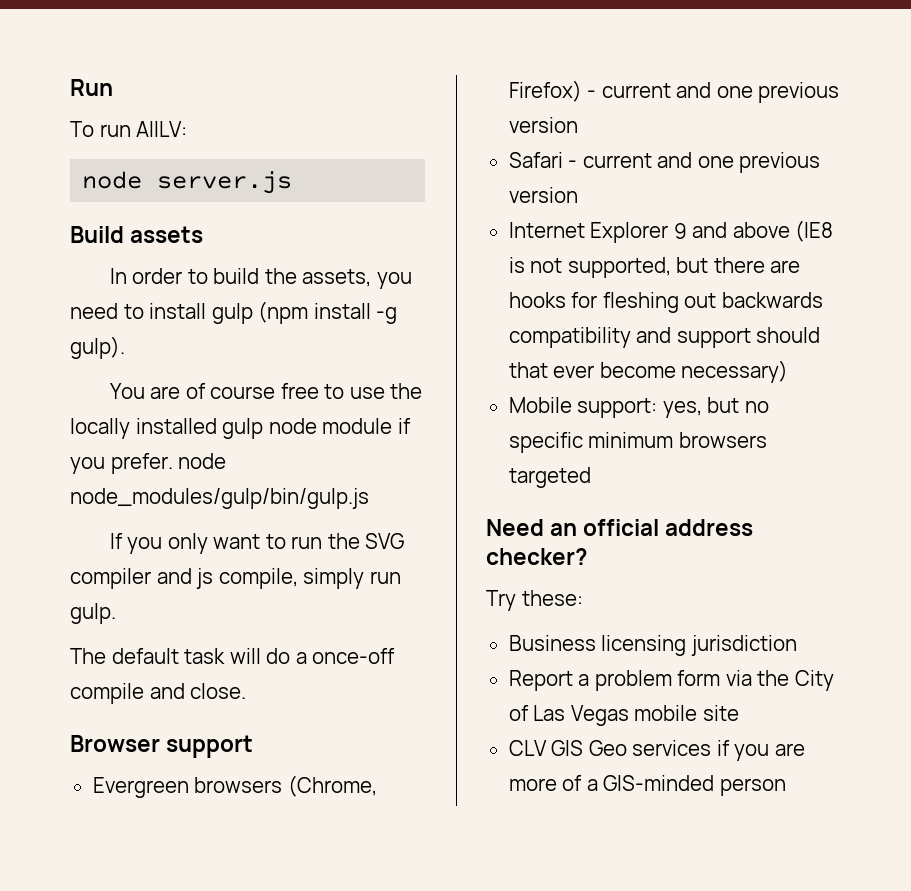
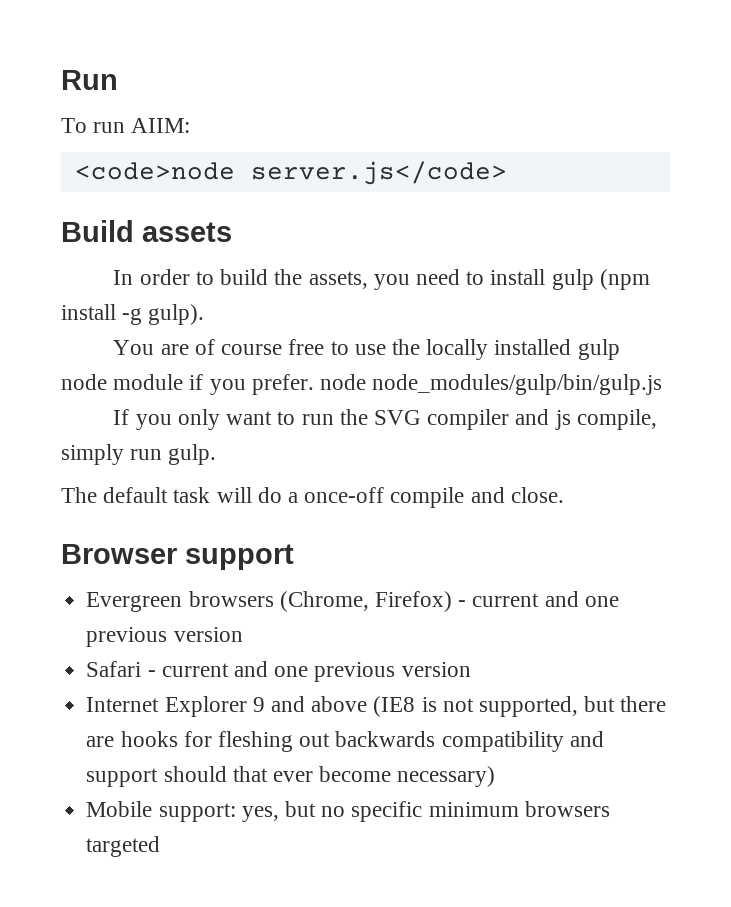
- To run AIILV:
- node server.js
+ To run AIIM:
+ <code>node server.js</code>
- Need an official address checker?
- Try these:
- Business licensing jurisdiction
- Report a problem form via the City of Las Vegas mobile site
- CLV GIS Geo services if you are more of a GIS-minded person

